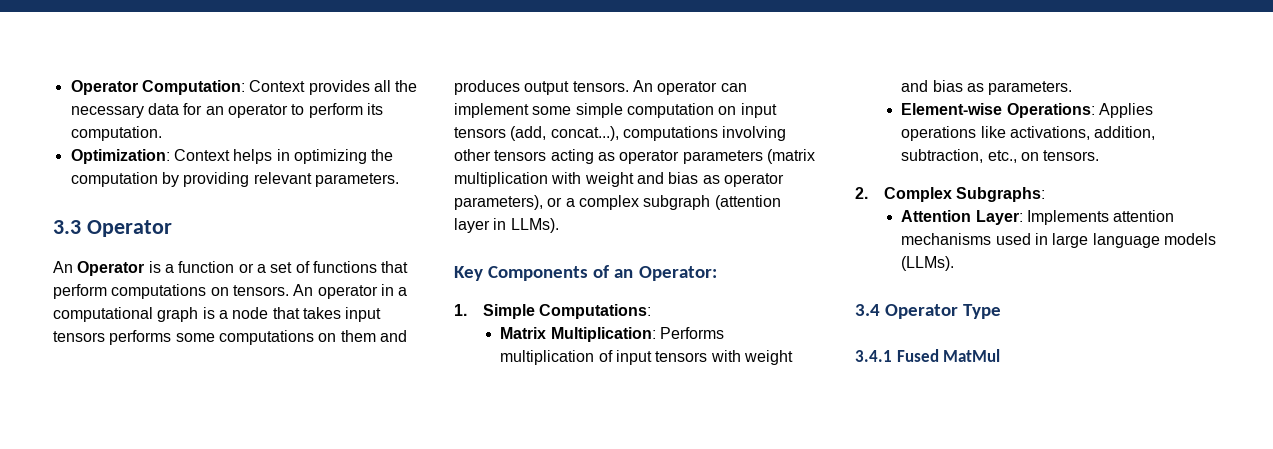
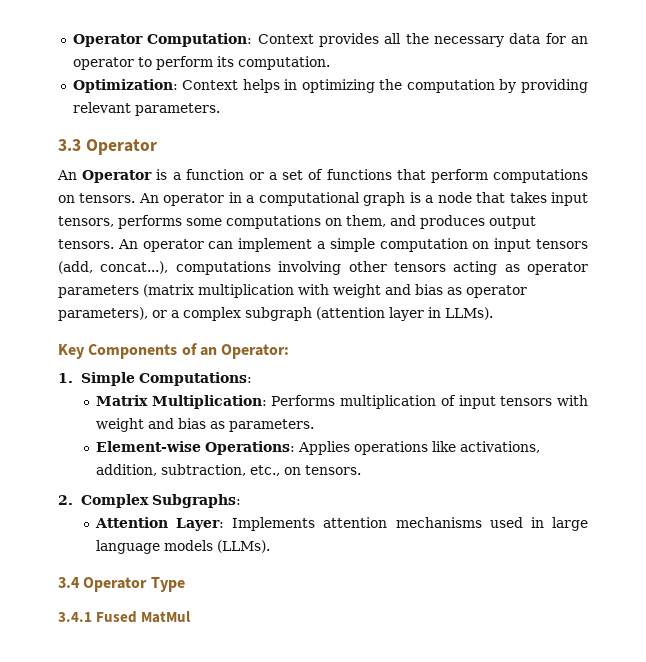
- An operator in a computational graph is a node that takes input tensors performs some computations on them and produces output tensors.
+ An operator in a computational graph is a node that takes input tensors, performs some computations on them, and produces output tensors.
- An operator can implement some simple computation on input tensors (add, concat...), computations involving other tensors acting as operator parameters (matrix multiplication with weight and bias as operator parameters), or a complex subgraph (attention layer in LLMs).
+ An operator can implement a simple computation on input tensors (add, concat...), computations involving other tensors acting as operator parameters (matrix multiplication with weight and bias as operator parameters), or a complex subgraph (attention layer in LLMs).

